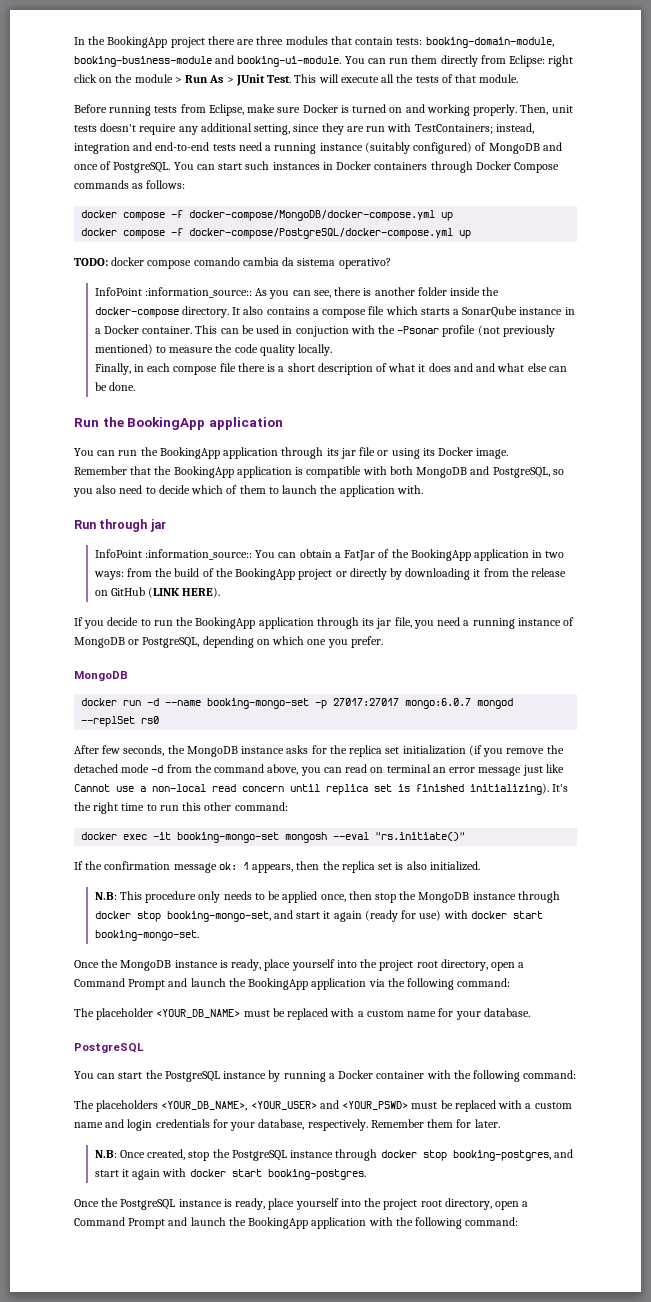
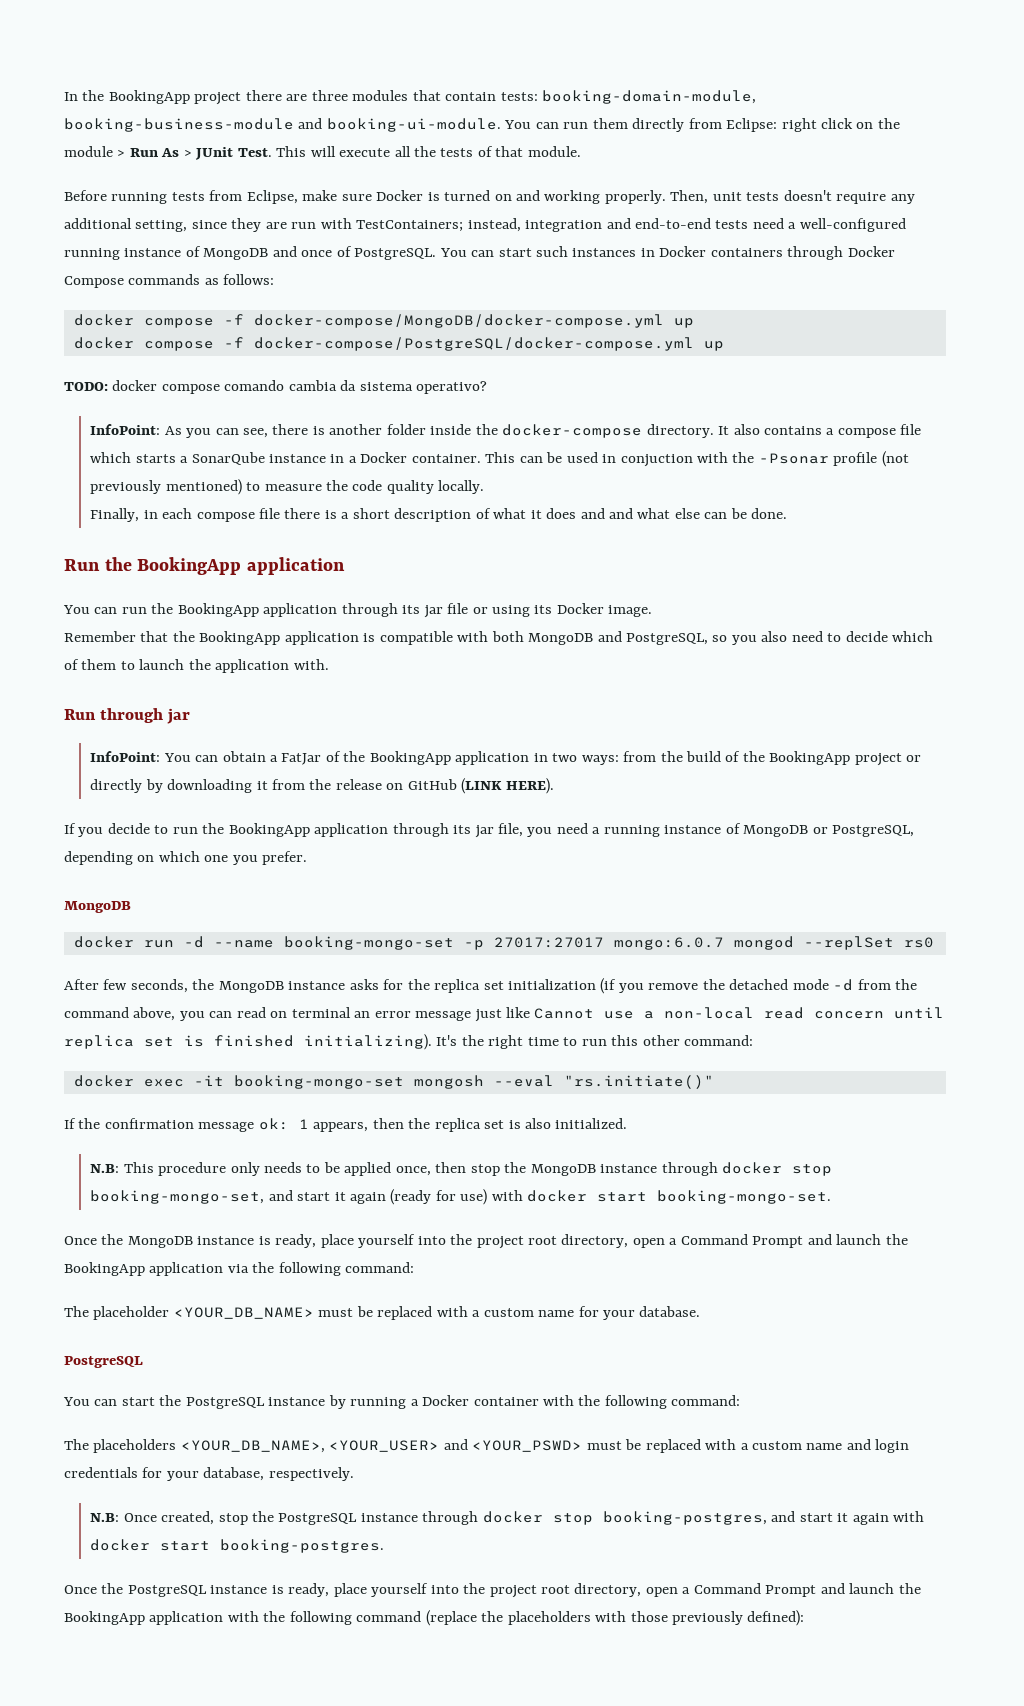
- Then, unit tests doesn't require any additional setting, since they are run with TestContainers; instead, integration and end-to-end tests need a running instance (suitably configured) of MongoDB and once of PostgreSQL.
+ Then, unit tests doesn't require any additional setting, since they are run with TestContainers; instead, integration and end-to-end tests need a well-configured running instance of MongoDB and once of PostgreSQL.
- InfoPoint :information_source:: As you can see, there is another folder inside the docker-compose directory.
+ InfoPoint: As you can see, there is another folder inside the docker-compose directory.
- InfoPoint :information_source:: You can obtain a FatJar of the BookingApp application in two ways: from the build of the BookingApp project or directly by downloading it from the release on GitHub (LINK HERE).
+ InfoPoint: You can obtain a FatJar of the BookingApp application in two ways: from the build of the BookingApp project or directly by downloading it from the release on GitHub (LINK HERE).
- Remember them for later.
- Once the PostgreSQL instance is ready, place yourself into the project root directory, open a Command Prompt and launch the BookingApp application with the following command:
+ Once the PostgreSQL instance is ready, place yourself into the project root directory, open a Command Prompt and launch the BookingApp application with the following command (replace the placeholders with those previously defined):

